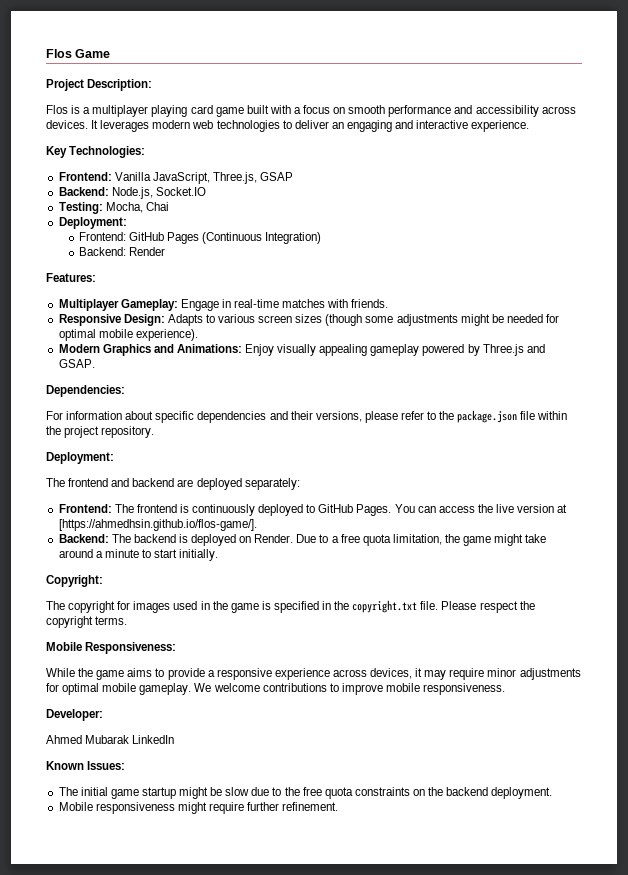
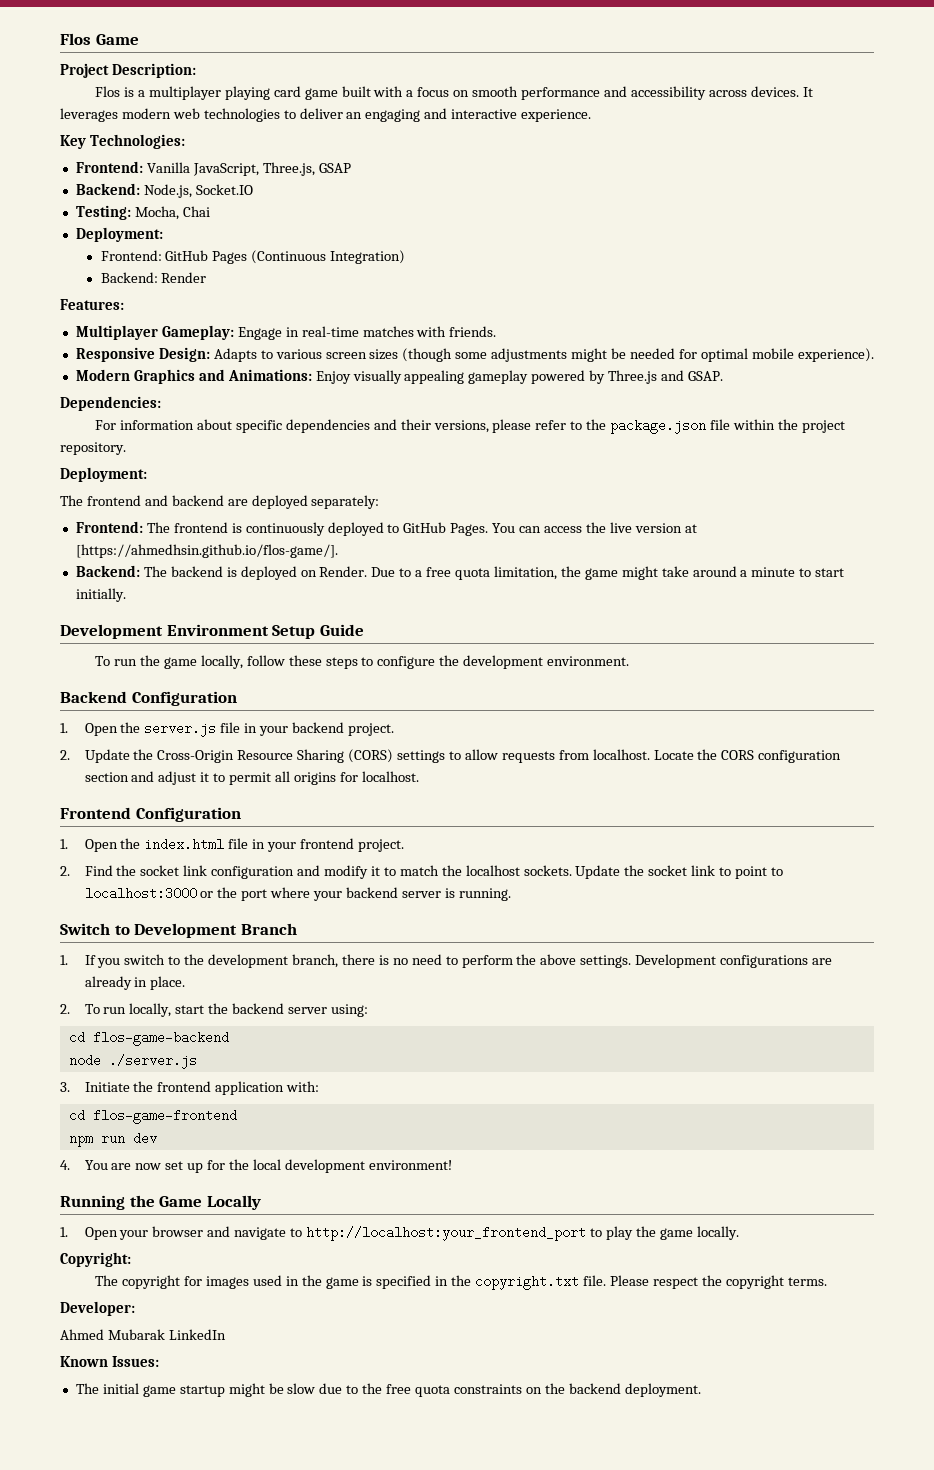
+ Development Environment Setup Guide
+ To run the game locally, follow these steps to configure the development environment.
+ Backend Configuration
+ 1. Open the server.js file in your backend project.
+ 2. Update the Cross-Origin Resource Sharing (CORS) settings to allow requests from localhost. Locate the CORS configuration section and adjust it to permit all origins for localhost.
+ Frontend Configuration
+ 1. Open the index.html file in your frontend project.
+ 2. Find the socket link configuration and modify it to match the localhost sockets. Update the socket link to point to localhost:3000 or the port where your backend server is running.
+ Switch to Development Branch
+ 1. If you switch to the development branch, there is no need to perform the above settings. Development configurations are already in place.
+ 2. To run locally, start the backend server using:
+ cd flos-game-backend
+ node ./server.js
+ 3. Initiate the frontend application with:
+ cd flos-game-frontend
+ npm run dev
+ 4. You are now set up for the local development environment!
+ Running the Game Locally
+ 1. Open your browser and navigate to http://localhost:your_frontend_port to play the game locally.
- Mobile Responsiveness:
- While the game aims to provide a responsive experience across devices, it may require minor adjustments for optimal mobile gameplay. We welcome contributions to improve mobile responsiveness.
- Mobile responsiveness might require further refinement.

